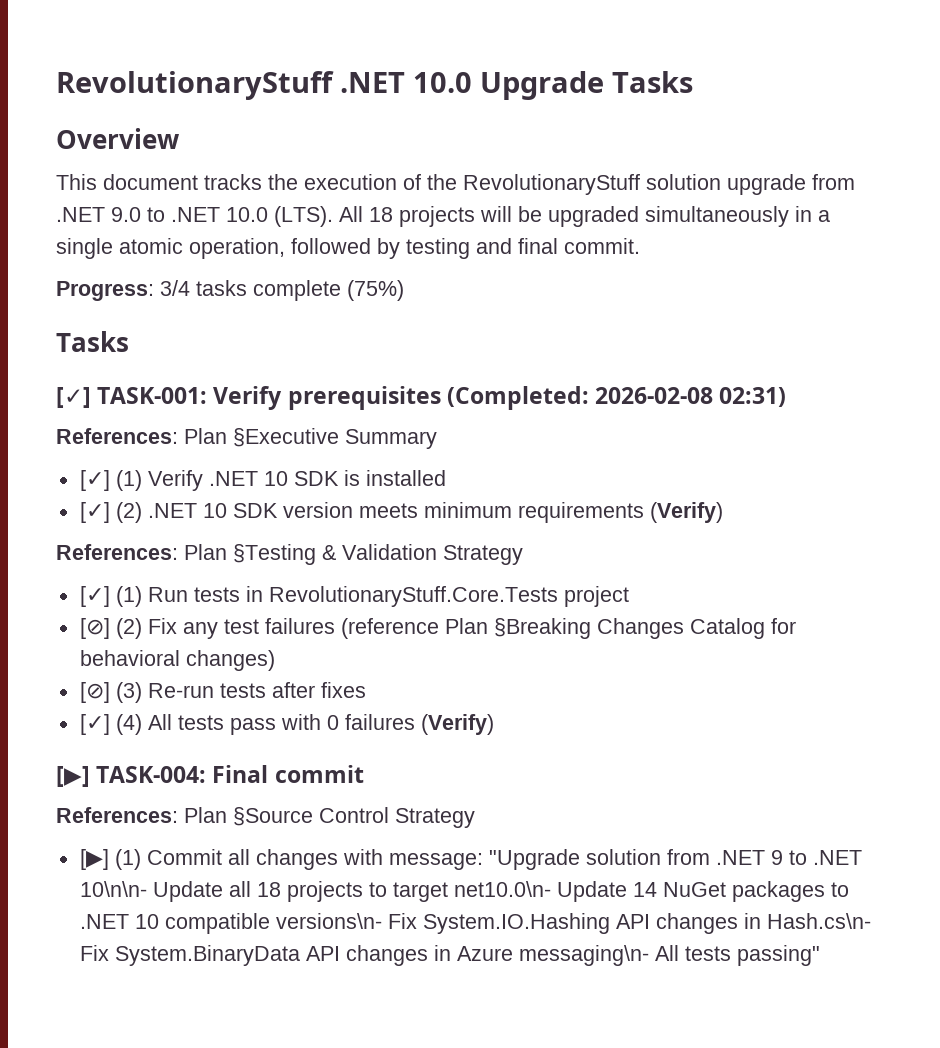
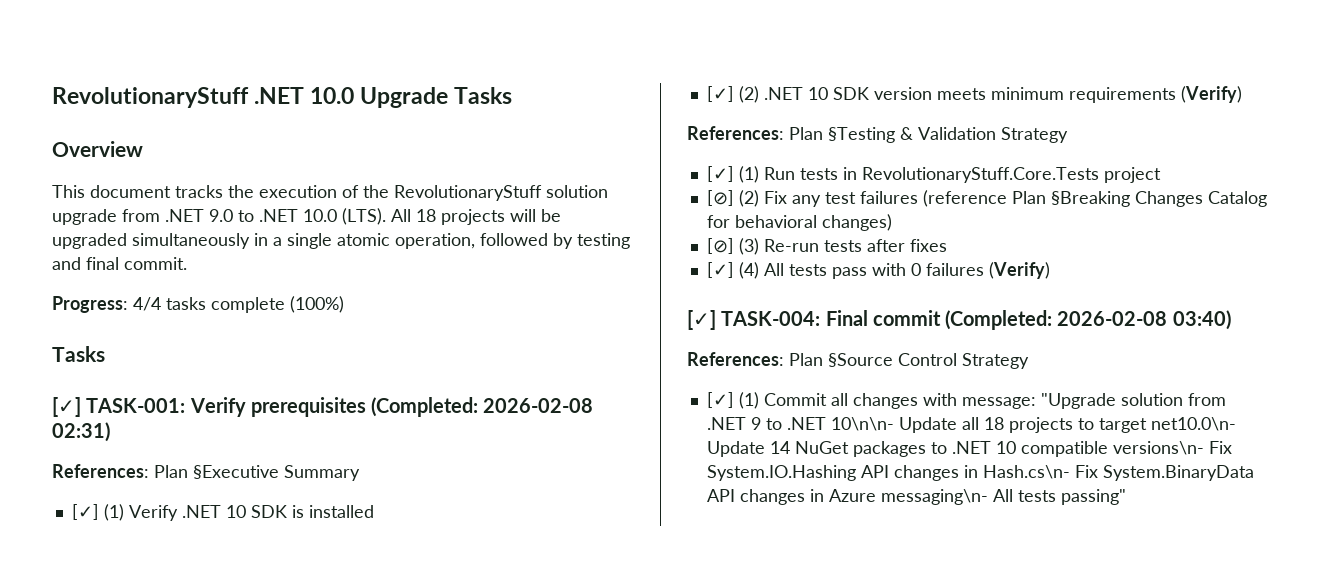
- Progress: 3/4 tasks complete (75%)
+ Progress: 4/4 tasks complete (100%)
- [▶] TASK-004: Final commit
+ [✓] TASK-004: Final commit (Completed: 2026-02-08 03:40)
- [▶] (1) Commit all changes with message: "Upgrade solution from .NET 9 to .NET 10\n\n- Update all 18 projects to target net10.0\n- Update 14 NuGet packages to .NET 10 compatible versions\n- Fix System.IO.Hashing API changes in Hash.cs\n- Fix System.BinaryData API changes in Azure messaging\n- All tests passing"
+ [✓] (1) Commit all changes with message: "Upgrade solution from .NET 9 to .NET 10\n\n- Update all 18 projects to target net10.0\n- Update 14 NuGet packages to .NET 10 compatible versions\n- Fix System.IO.Hashing API changes in Hash.cs\n- Fix System.BinaryData API changes in Azure messaging\n- All tests passing"

